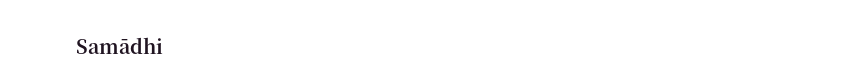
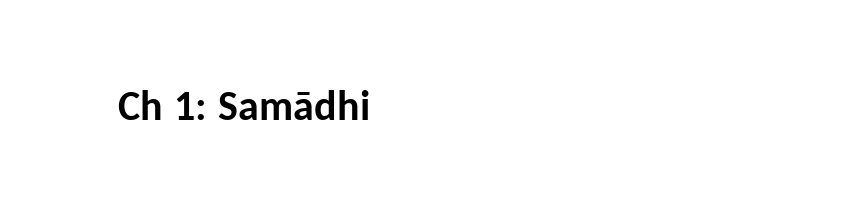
- Samādhi
+ Ch 1: Samādhi

